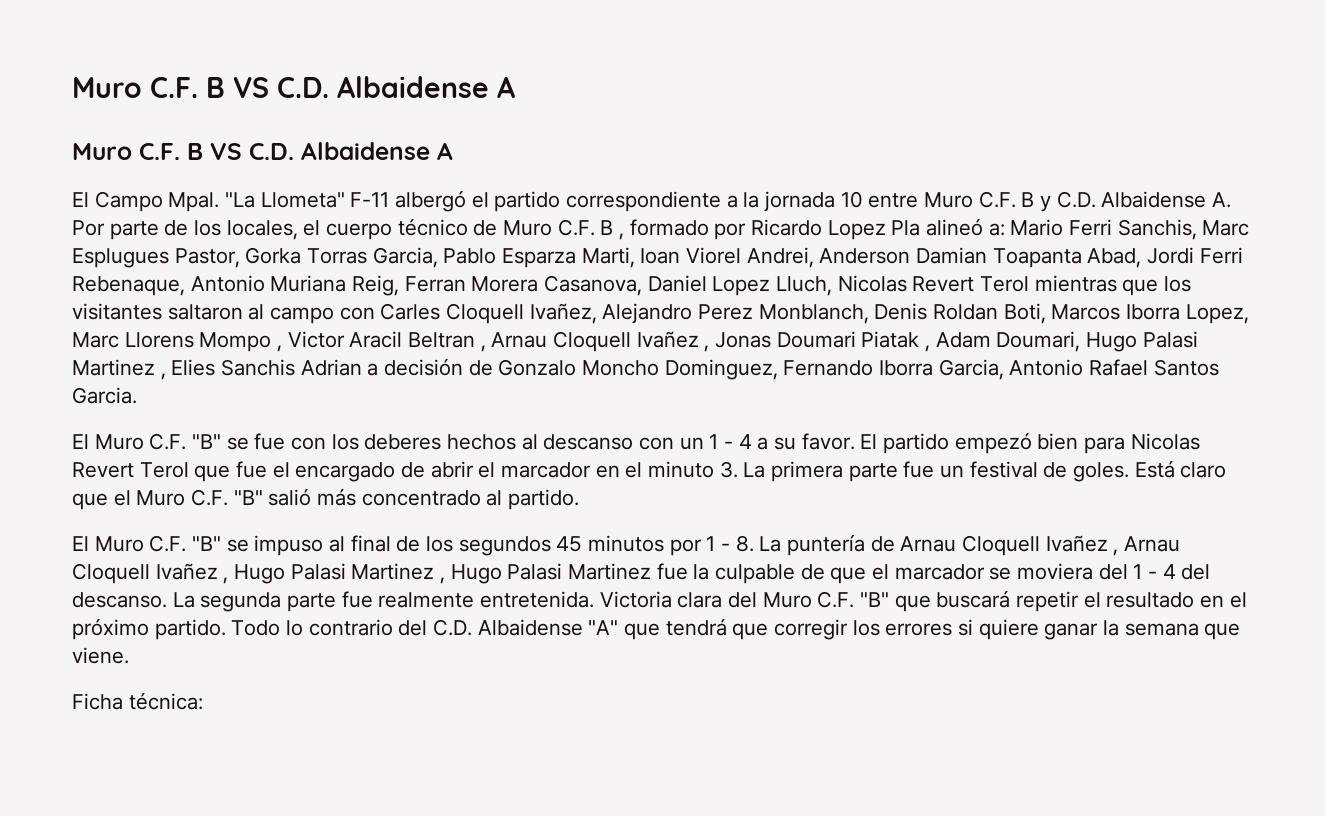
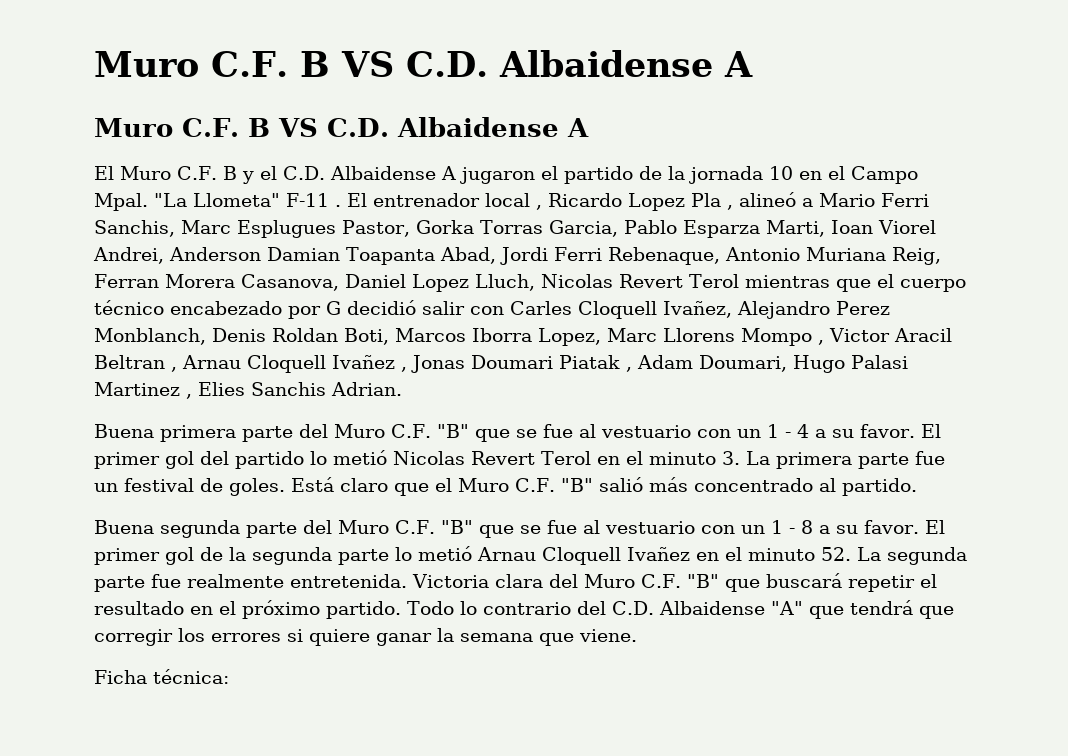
- El Campo Mpal.
+ El Muro C.F. B y el C.D. Albaidense A jugaron el partido de la jornada 10 en el Campo Mpal.
- "La Llometa" F-11 albergó el partido correspondiente a la jornada 10 entre Muro C.F. B y C.D. Albaidense A. Por parte de los locales, el cuerpo técnico de Muro C.F. B , formado por Ricardo Lopez Pla alineó a: Mario Ferri Sanchis, Marc Esplugues Pastor, Gorka Torras Garcia, Pablo Esparza Marti, Ioan Viorel Andrei, Anderson Damian Toapanta Abad, Jordi Ferri Rebenaque, Antonio Muriana Reig, Ferran Morera Casanova, Daniel Lopez Lluch, Nicolas Revert Terol mientras que los visitantes saltaron al campo con Carles Cloquell Ivañez, Alejandro Perez Monblanch, Denis Roldan Boti, Marcos Iborra Lopez, Marc Llorens Mompo , Victor Aracil Beltran , Arnau Cloquell Ivañez , Jonas Doumari Piatak , Adam Doumari, Hugo Palasi Martinez , Elies Sanchis Adrian a decisión de Gonzalo Moncho Dominguez, Fernando Iborra Garcia, Antonio Rafael Santos Garcia.
- El Muro C.F. "B" se fue con los deberes hechos al descanso con un 1 - 4 a su favor.
+ "La Llometa" F-11 . El entrenador local , Ricardo Lopez Pla , alineó a Mario Ferri Sanchis, Marc Esplugues Pastor, Gorka Torras Garcia, Pablo Esparza Marti, Ioan Viorel Andrei, Anderson Damian Toapanta Abad, Jordi Ferri Rebenaque, Antonio Muriana Reig, Ferran Morera Casanova, Daniel Lopez Lluch, Nicolas Revert Terol mientras que el cuerpo técnico encabezado por G decidió salir con Carles Cloquell Ivañez, Alejandro Perez Monblanch, Denis Roldan Boti, Marcos Iborra Lopez, Marc Llorens Mompo , Victor Aracil Beltran , Arnau Cloquell Ivañez , Jonas Doumari Piatak , Adam Doumari, Hugo Palasi Martinez , Elies Sanchis Adrian.
+ Buena primera parte del Muro C.F. "B" que se fue al vestuario con un 1 - 4 a su favor.
- El partido empezó bien para Nicolas Revert Terol que fue el encargado de abrir el marcador en el minuto 3. La primera parte fue un festival de goles.
+ El primer gol del partido lo metió Nicolas Revert Terol en el minuto 3. La primera parte fue un festival de goles.
- El Muro C.F. "B" se impuso al final de los segundos 45 minutos por 1 - 8. La puntería de Arnau Cloquell Ivañez , Arnau Cloquell Ivañez , Hugo Palasi Martinez , Hugo Palasi Martinez fue la culpable de que el marcador se moviera del 1 - 4 del descanso. La segunda parte fue realmente entretenida.
+ Buena segunda parte del Muro C.F. "B" que se fue al vestuario con un 1 - 8 a su favor. El primer gol de la segunda parte lo metió Arnau Cloquell Ivañez en el minuto 52. La segunda parte fue realmente entretenida.

